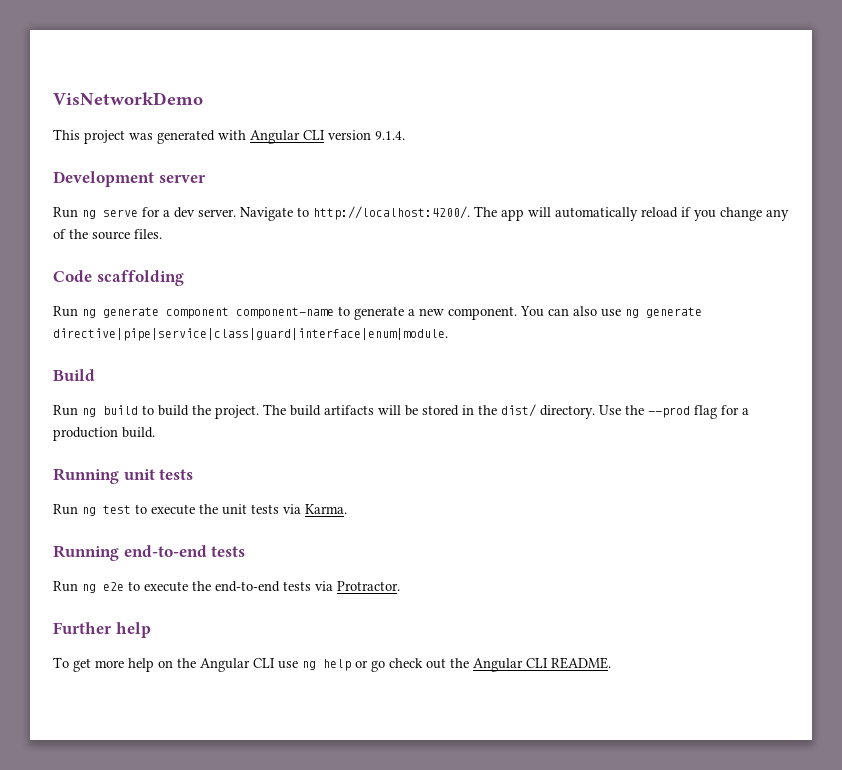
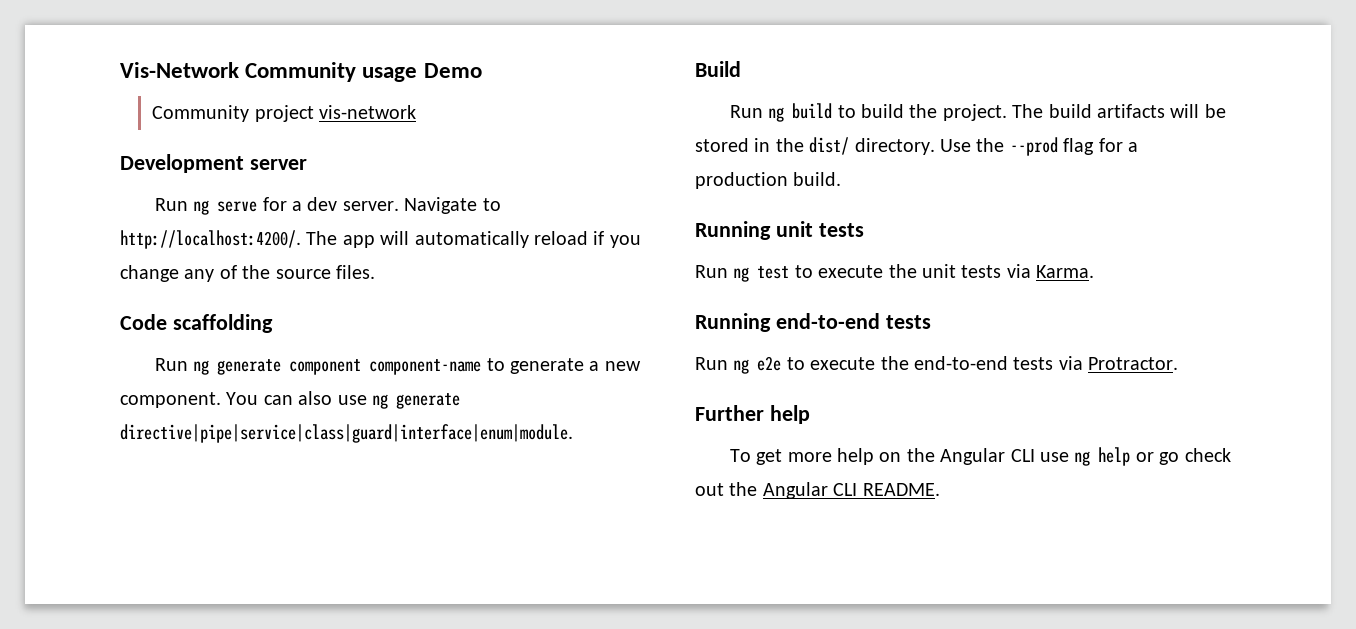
- VisNetworkDemo
- This project was generated with Angular CLI version 9.1.4.
+ Vis-Network Community usage Demo
+ Community project vis-network

